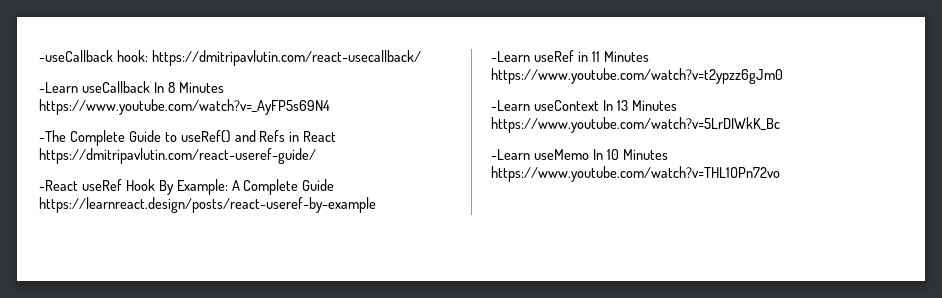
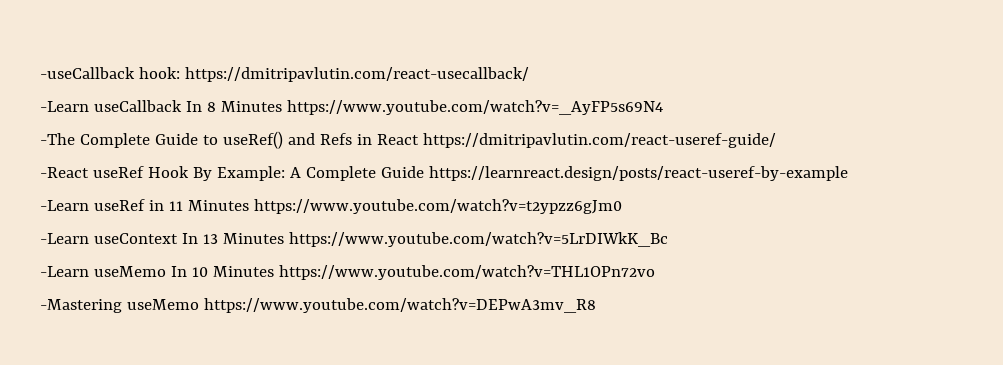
+ -Mastering useMemo https://www.youtube.com/watch?v=DEPwA3mv_R8

